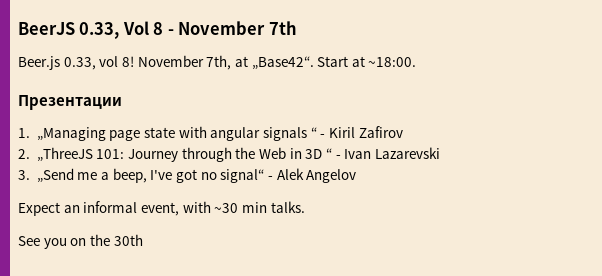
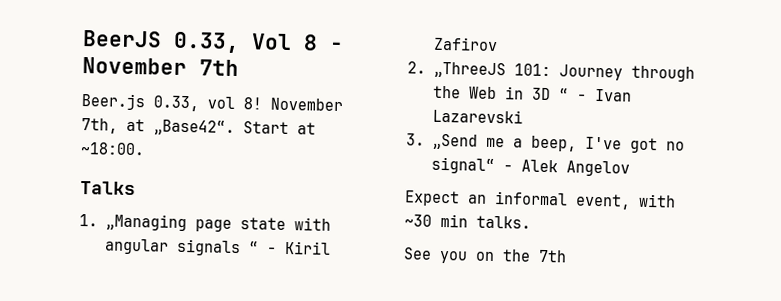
- Презентации
+ Talks
- See you on the 30th
+ See you on the 7th

